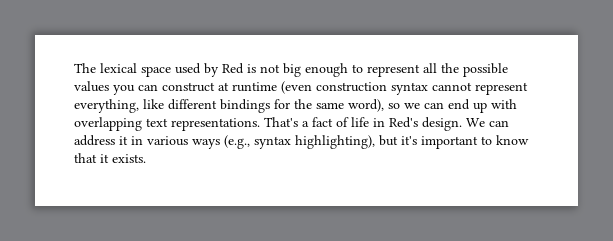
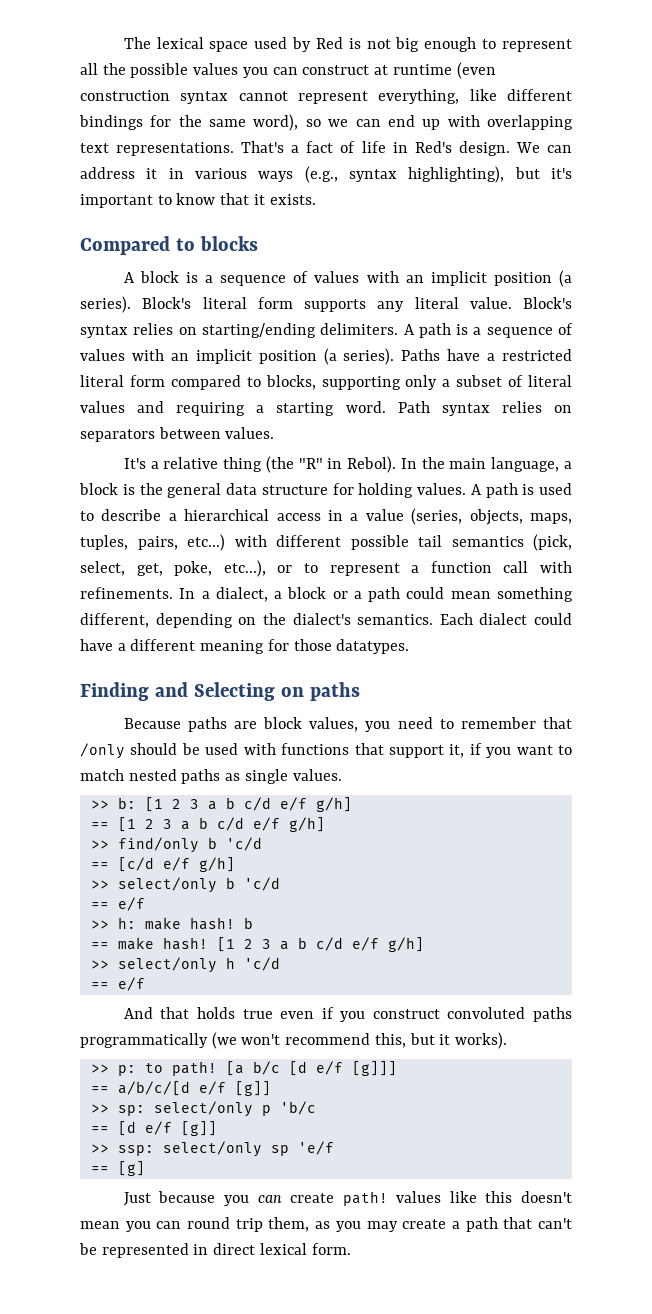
+ Compared to blocks
+ A block is a sequence of values with an implicit position (a series). Block's literal form supports any literal value. Block's syntax relies on starting/ending delimiters. A path is a sequence of values with an implicit position (a series). Paths have a restricted literal form compared to blocks, supporting only a subset of literal values and requiring a starting word. Path syntax relies on separators between values.
+ It's a relative thing (the "R" in Rebol). In the main language, a block is the general data structure for holding values. A path is used to describe a hierarchical access in a value (series, objects, maps, tuples, pairs, etc...) with different possible tail semantics (pick, select, get, poke, etc...), or to represent a function call with refinements. In a dialect, a block or a path could mean something different, depending on the dialect's semantics. Each dialect could have a different meaning for those datatypes.
+ Finding and Selecting on paths
+ Because paths are block values, you need to remember that /only should be used with functions that support it, if you want to match nested paths as single values.
+ >> b: [1 2 3 a b c/d e/f g/h]
+ == [1 2 3 a b c/d e/f g/h]
+ >> find/only b 'c/d
+ == [c/d e/f g/h]
+ >> select/only b 'c/d
+ == e/f
+ >> h: make hash! b
+ == make hash! [1 2 3 a b c/d e/f g/h]
+ >> select/only h 'c/d
+ == e/f
+ And that holds true even if you construct convoluted paths programmatically (we won't recommend this, but it works).
+ >> p: to path! [a b/c [d e/f [g]]]
+ == a/b/c/[d e/f [g]]
+ >> sp: select/only p 'b/c
+ == [d e/f [g]]
+ >> ssp: select/only sp 'e/f
+ == [g]
+ Just because you can create path! values like this doesn't mean you can round trip them, as you may create a path that can't be represented in direct lexical form.

